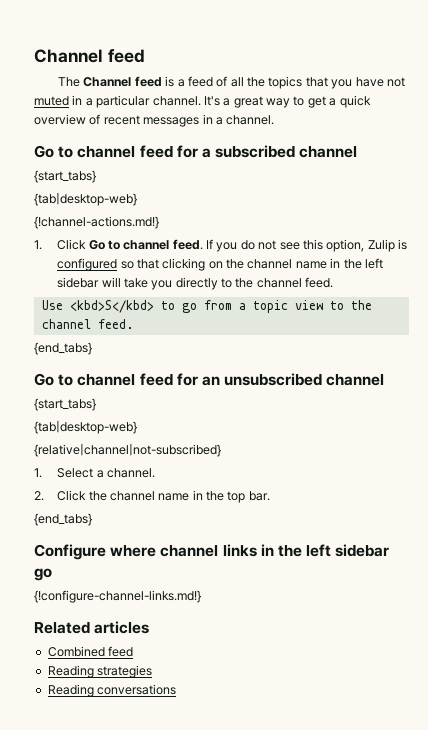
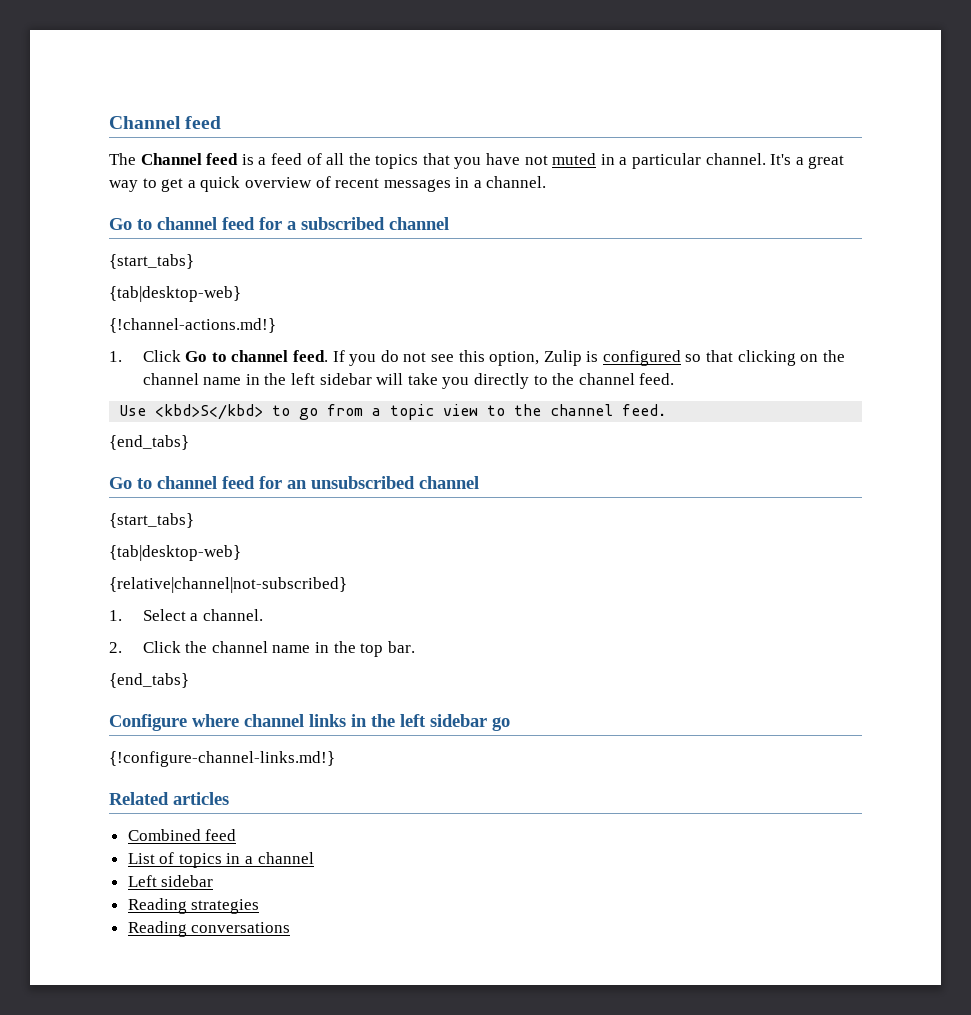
+ List of topics in a channel
+ Left sidebar

